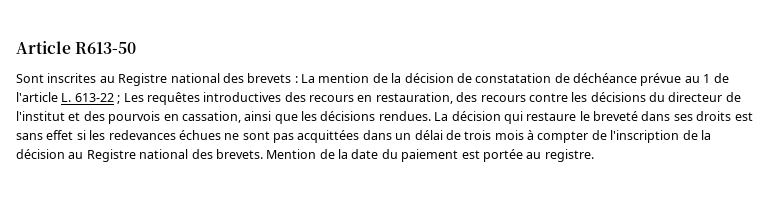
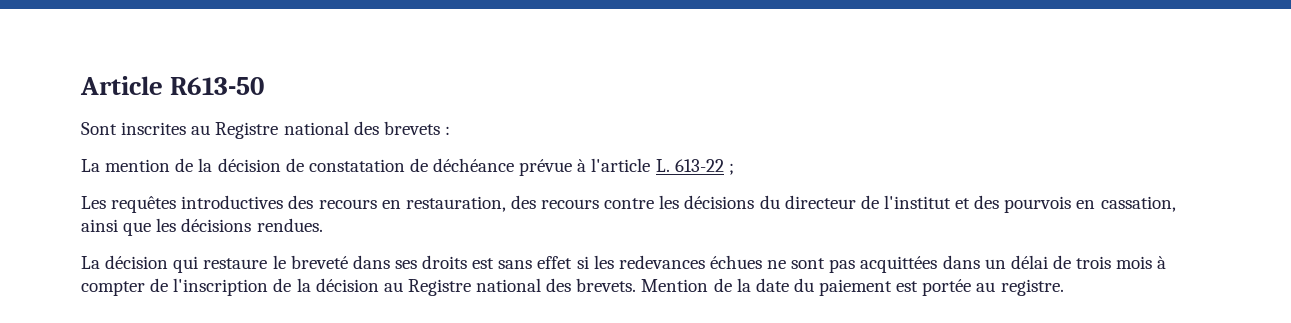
- Sont inscrites au Registre national des brevets : La mention de la décision de constatation de déchéance prévue au 1 de l'article L. 613-22 ; Les requêtes introductives des recours en restauration, des recours contre les décisions du directeur de l'institut et des pourvois en cassation, ainsi que les décisions rendues. La décision qui restaure le breveté dans ses droits est sans effet si les redevances échues ne sont pas acquittées dans un délai de trois mois à compter de l'inscription de la décision au Registre national des brevets.
+ Sont inscrites au Registre national des brevets :
+ La mention de la décision de constatation de déchéance prévue à l'article L. 613-22 ;
+ Les requêtes introductives des recours en restauration, des recours contre les décisions du directeur de l'institut et des pourvois en cassation, ainsi que les décisions rendues.
+ La décision qui restaure le breveté dans ses droits est sans effet si les redevances échues ne sont pas acquittées dans un délai de trois mois à compter de l'inscription de la décision au Registre national des brevets.

